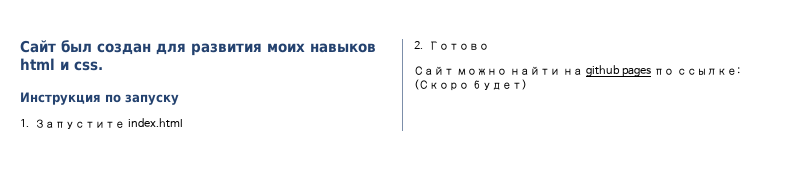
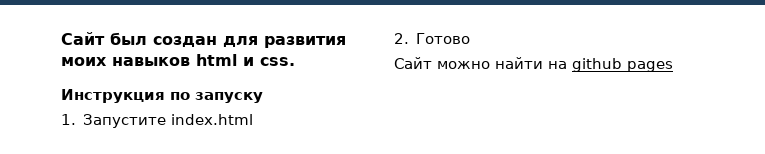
- Сайт можно найти на github pages по ссылке: (Скоро будет)
+ Сайт можно найти на github pages

